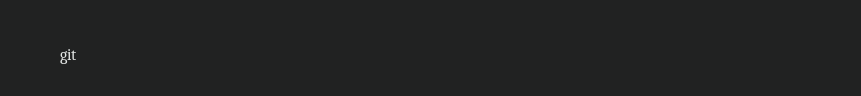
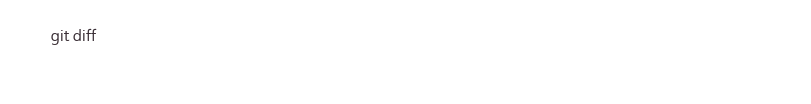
- git
+ git diff

